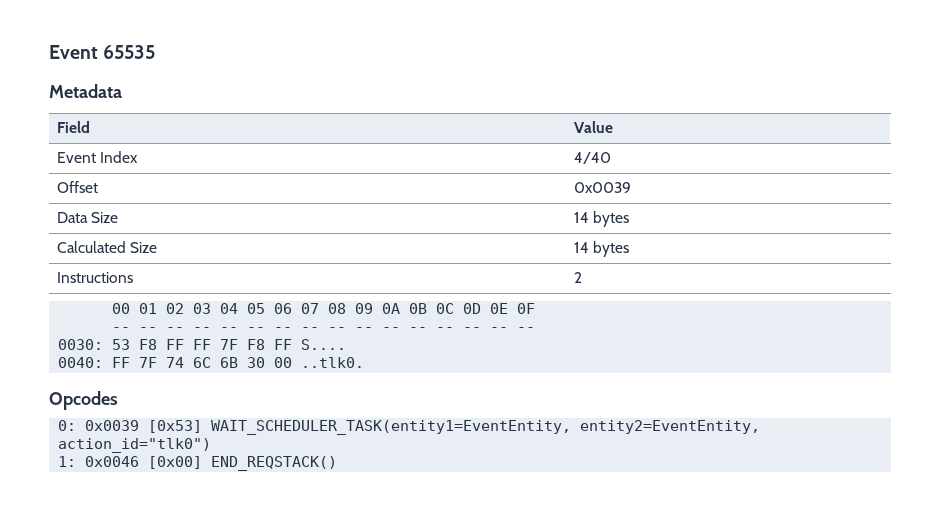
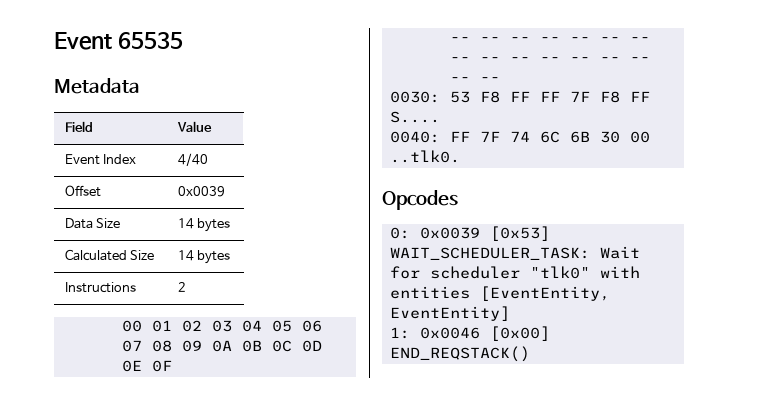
- 0: 0x0039 [0x53] WAIT_SCHEDULER_TASK(entity1=EventEntity, entity2=EventEntity, action_id="tlk0")
+ 0: 0x0039 [0x53] WAIT_SCHEDULER_TASK: Wait for scheduler "tlk0" with entities [EventEntity, EventEntity]

